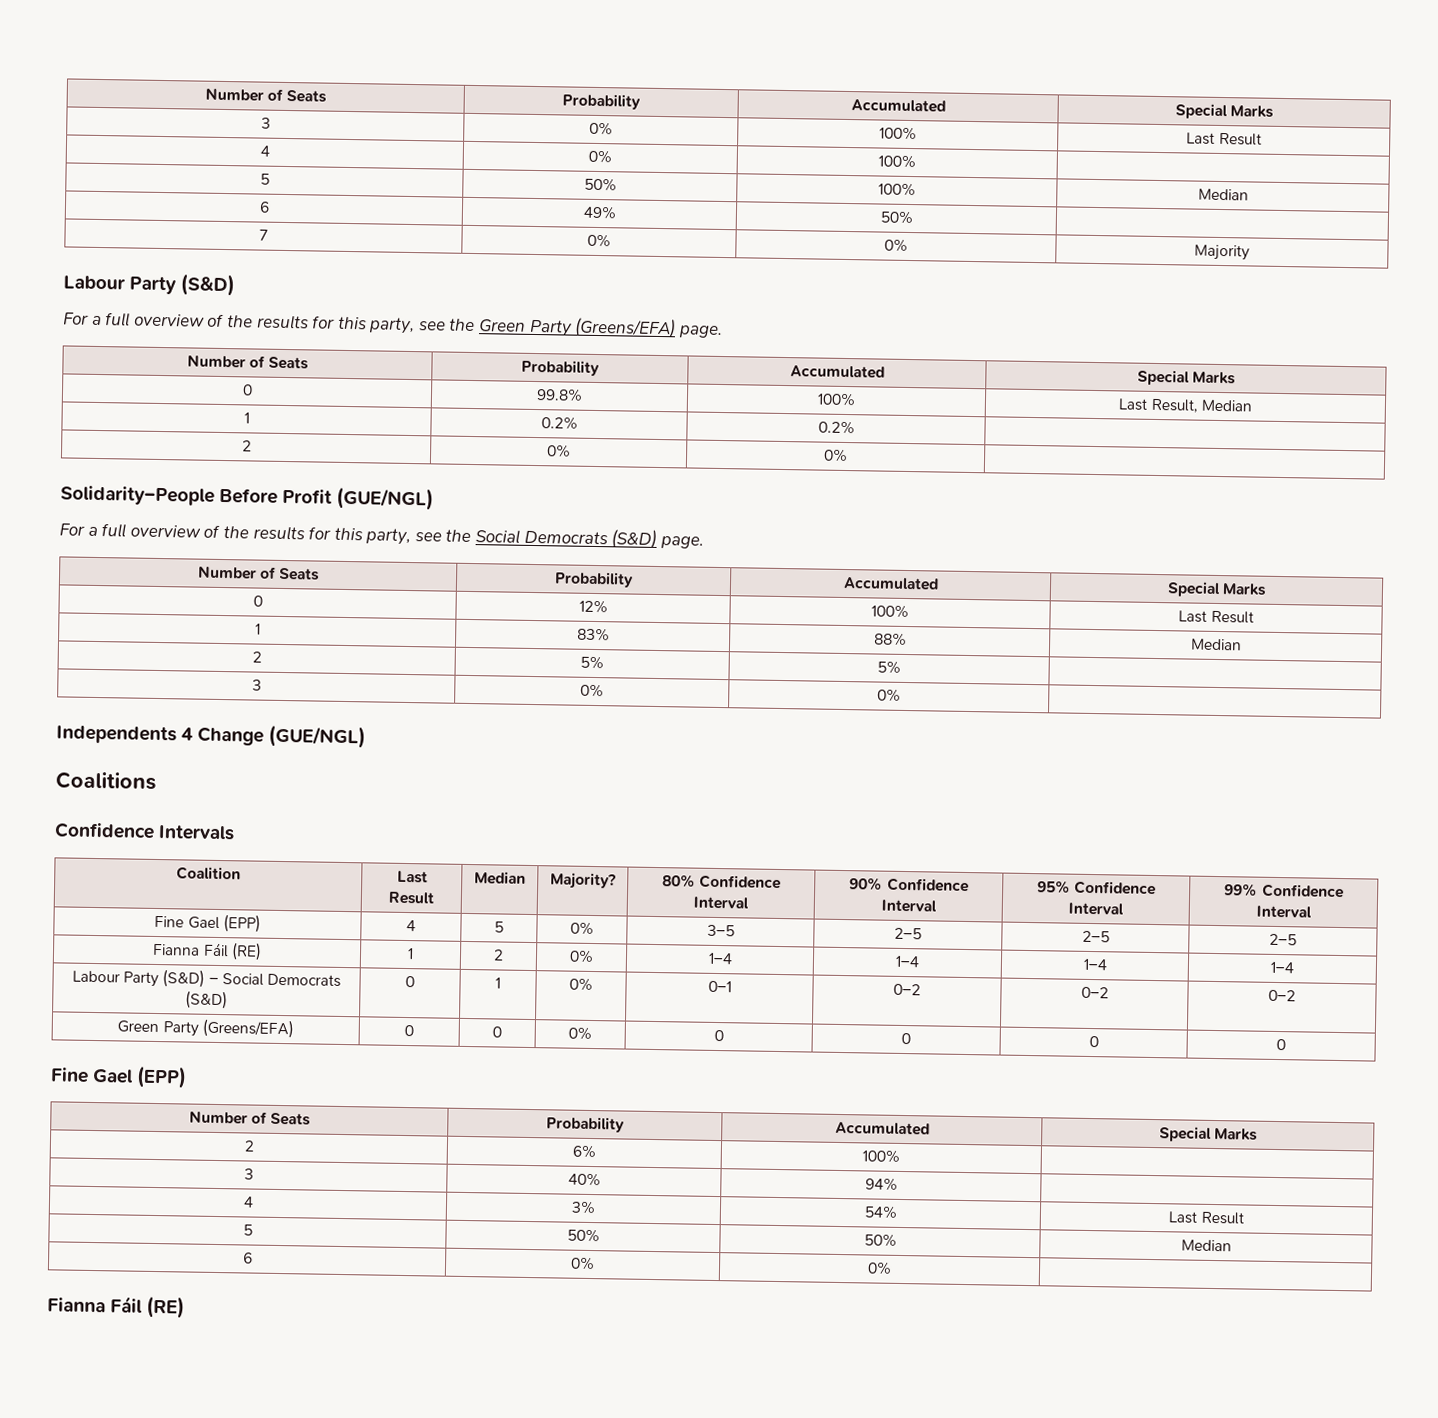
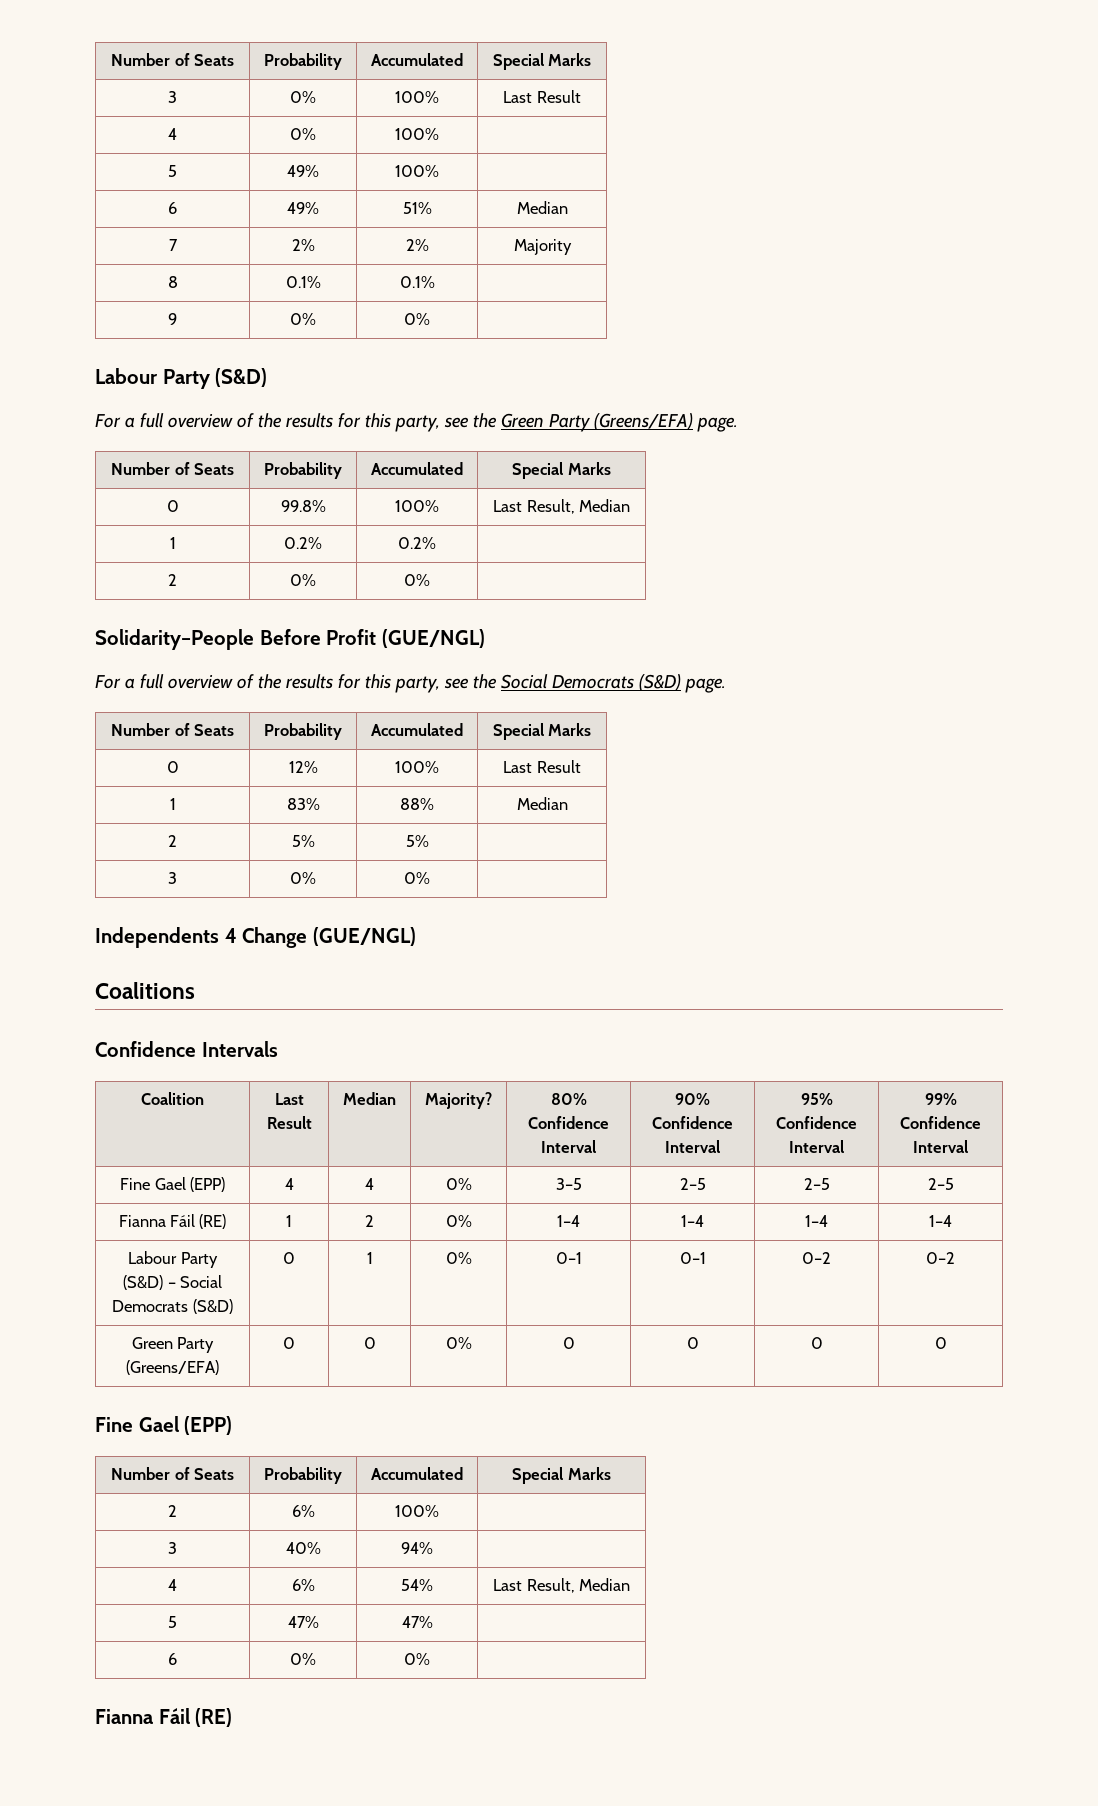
- 5 | 50% | 100% | Median
+ 5 | 49% | 100% |
- 6 | 49% | 50% |
- 7 | 0% | 0% | Majority
+ 6 | 49% | 51% | Median
+ 7 | 2% | 2% | Majority
+ 8 | 0.1% | 0.1% |
+ 9 | 0% | 0% |
- Fine Gael (EPP) | 4 | 5 | 0% | 3–5 | 2–5 | 2–5 | 2–5
+ Fine Gael (EPP) | 4 | 4 | 0% | 3–5 | 2–5 | 2–5 | 2–5
- Labour Party (S&D) – Social Democrats (S&D) | 0 | 1 | 0% | 0–1 | 0–2 | 0–2 | 0–2
+ Labour Party (S&D) – Social Democrats (S&D) | 0 | 1 | 0% | 0–1 | 0–1 | 0–2 | 0–2
- 4 | 3% | 54% | Last Result
- 5 | 50% | 50% | Median
+ 4 | 6% | 54% | Last Result, Median
+ 5 | 47% | 47% |

